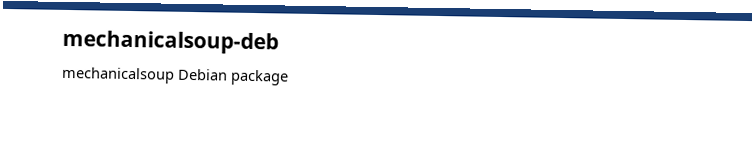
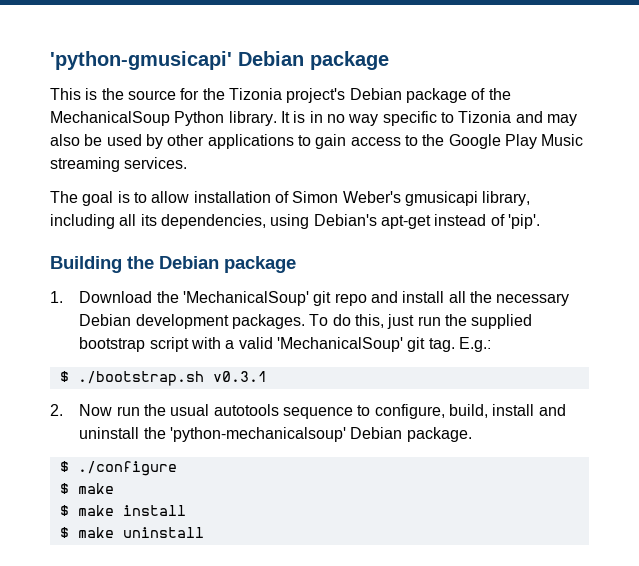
- mechanicalsoup-deb
- mechanicalsoup Debian package
+ 'python-gmusicapi' Debian package
+ This is the source for the Tizonia project's Debian package of the MechanicalSoup Python library. It is in no way specific to Tizonia and may also be used by other applications to gain access to the Google Play Music streaming services.
+ The goal is to allow installation of Simon Weber's gmusicapi library, including all its dependencies, using Debian's apt-get instead of 'pip'.
+ Building the Debian package
+ 1. Download the 'MechanicalSoup' git repo and install all the necessary Debian development packages. To do this, just run the supplied bootstrap script with a valid 'MechanicalSoup' git tag. E.g.:
+ $ ./bootstrap.sh v0.3.1
+ 2. Now run the usual autotools sequence to configure, build, install and uninstall the 'python-mechanicalsoup' Debian package.
+ $ ./configure
+ $ make
+ $ make install
+ $ make uninstall

